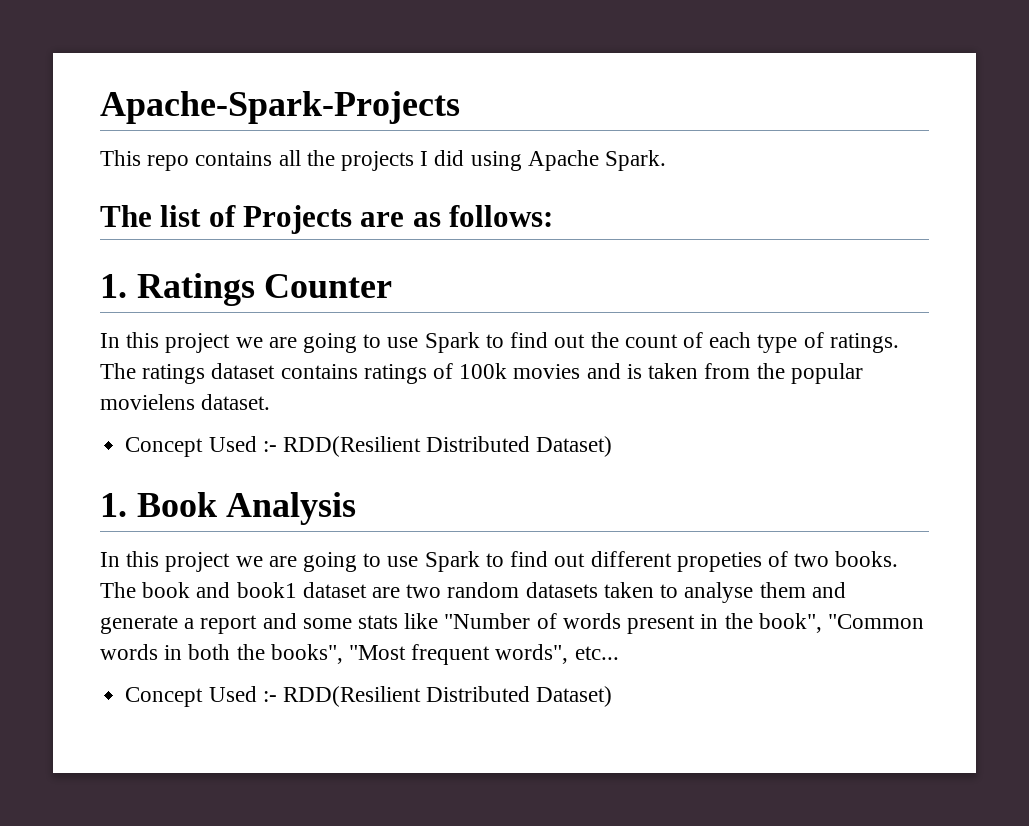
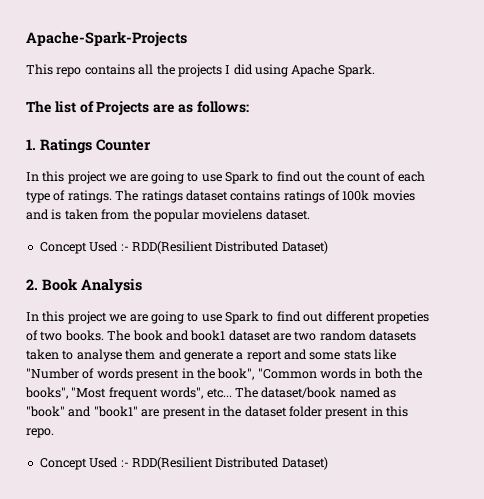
- 1. Book Analysis
+ 2. Book Analysis
+ The dataset/book named as "book" and "book1" are present in the dataset folder present in this repo.

